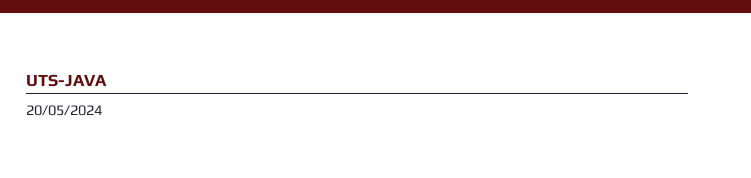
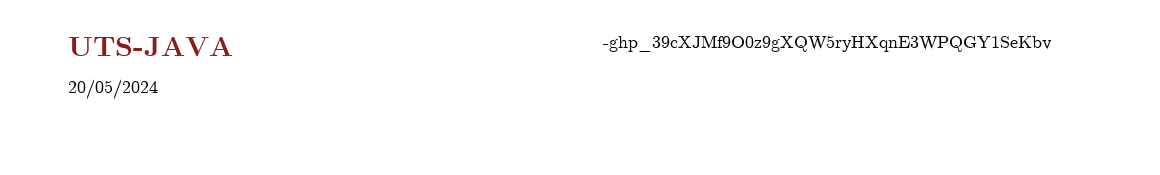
- 20/05/2024
+ 20/05/2024 -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

